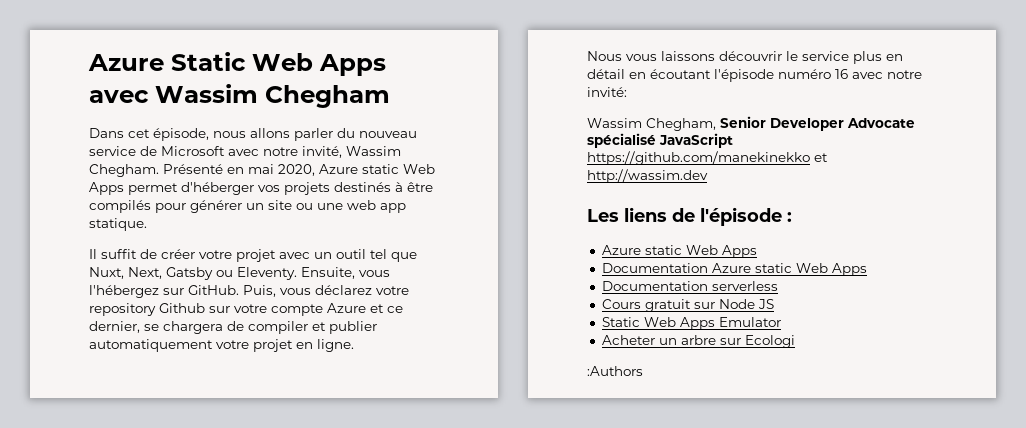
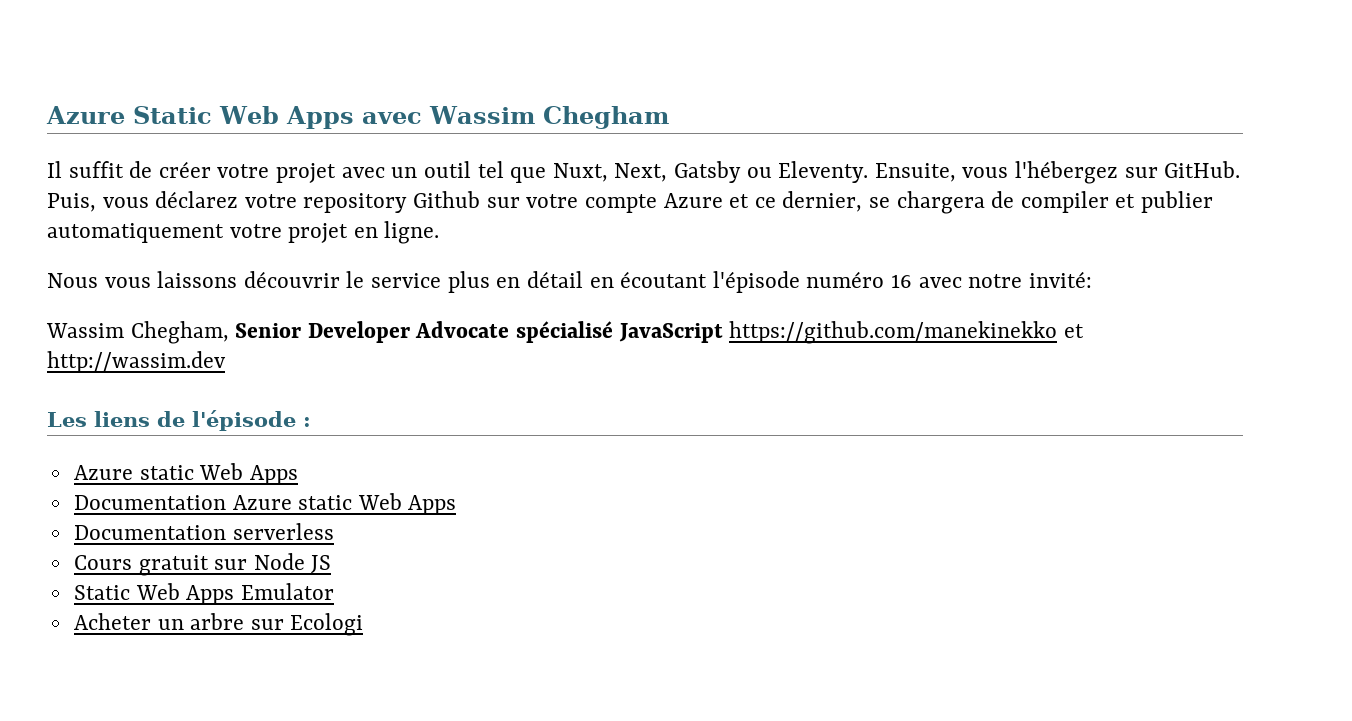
- Dans cet épisode, nous allons parler du nouveau service de Microsoft avec notre invité, Wassim Chegham. Présenté en mai 2020, Azure static Web Apps permet d'héberger vos projets destinés à être compilés pour générer un site ou une web app statique.
- :Authors

